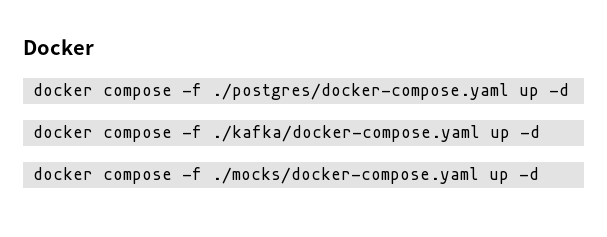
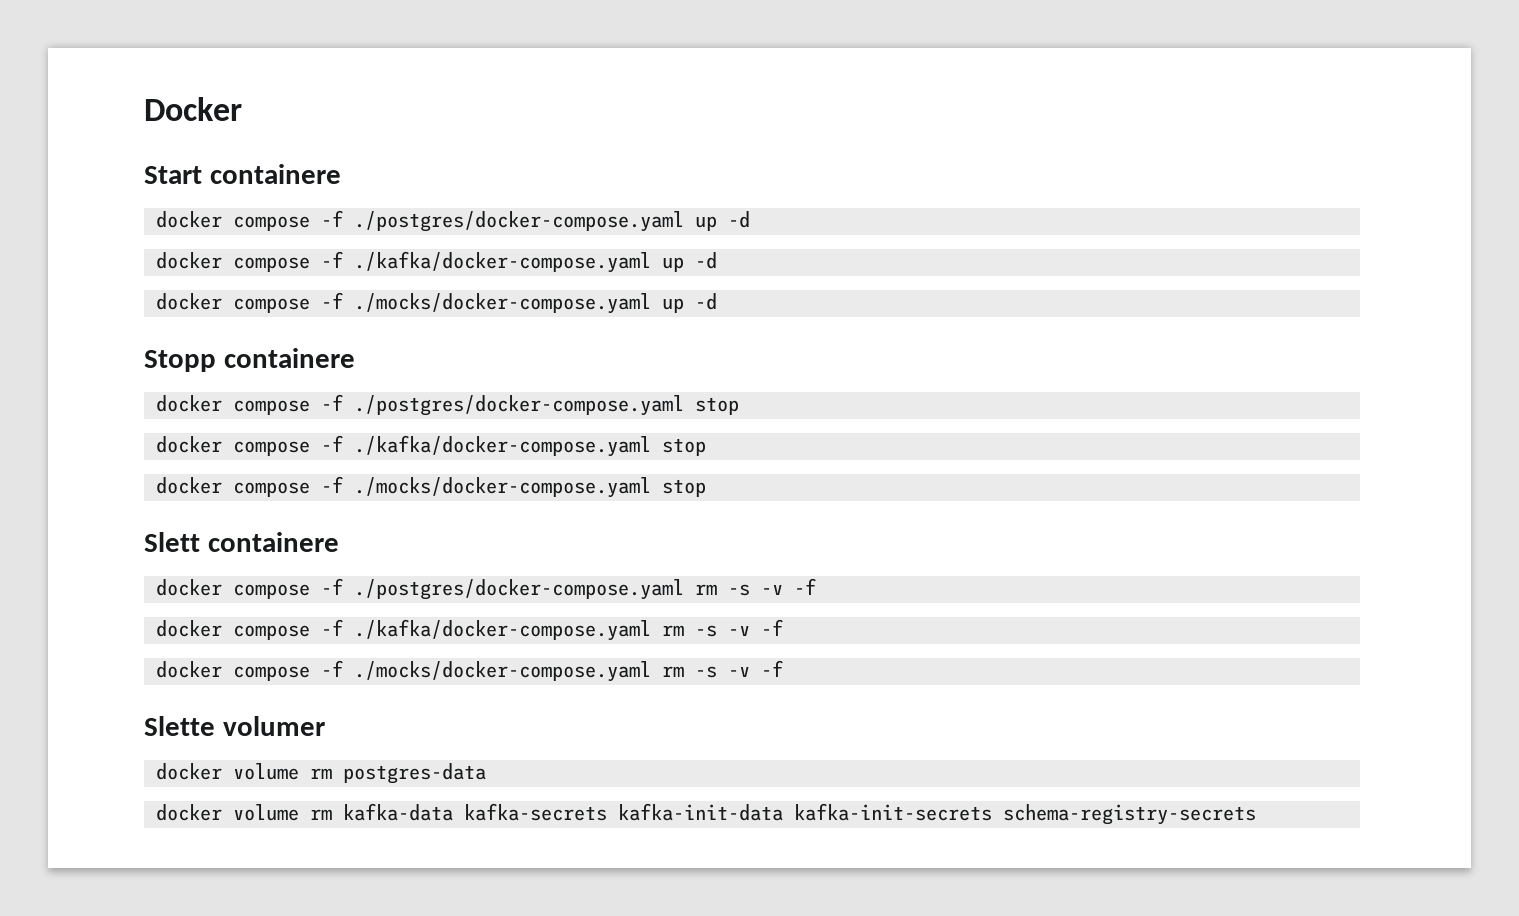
+ Start containere
+ Stopp containere
+ docker compose -f ./postgres/docker-compose.yaml stop
+ docker compose -f ./kafka/docker-compose.yaml stop
+ docker compose -f ./mocks/docker-compose.yaml stop
+ Slett containere
+ docker compose -f ./postgres/docker-compose.yaml rm -s -v -f
+ docker compose -f ./kafka/docker-compose.yaml rm -s -v -f
+ docker compose -f ./mocks/docker-compose.yaml rm -s -v -f
+ Slette volumer
+ docker volume rm postgres-data
+ docker volume rm kafka-data kafka-secrets kafka-init-data kafka-init-secrets schema-registry-secrets

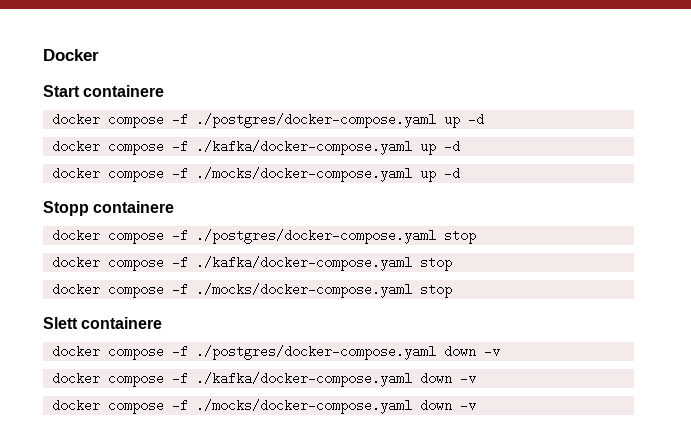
- docker compose -f ./postgres/docker-compose.yaml rm -s -v -f
- docker compose -f ./kafka/docker-compose.yaml rm -s -v -f
- docker compose -f ./mocks/docker-compose.yaml rm -s -v -f
- Slette volumer
- docker volume rm postgres-data
- docker volume rm kafka-data kafka-secrets kafka-init-data kafka-init-secrets schema-registry-secrets
+ docker compose -f ./postgres/docker-compose.yaml down -v
+ docker compose -f ./kafka/docker-compose.yaml down -v
+ docker compose -f ./mocks/docker-compose.yaml down -v

